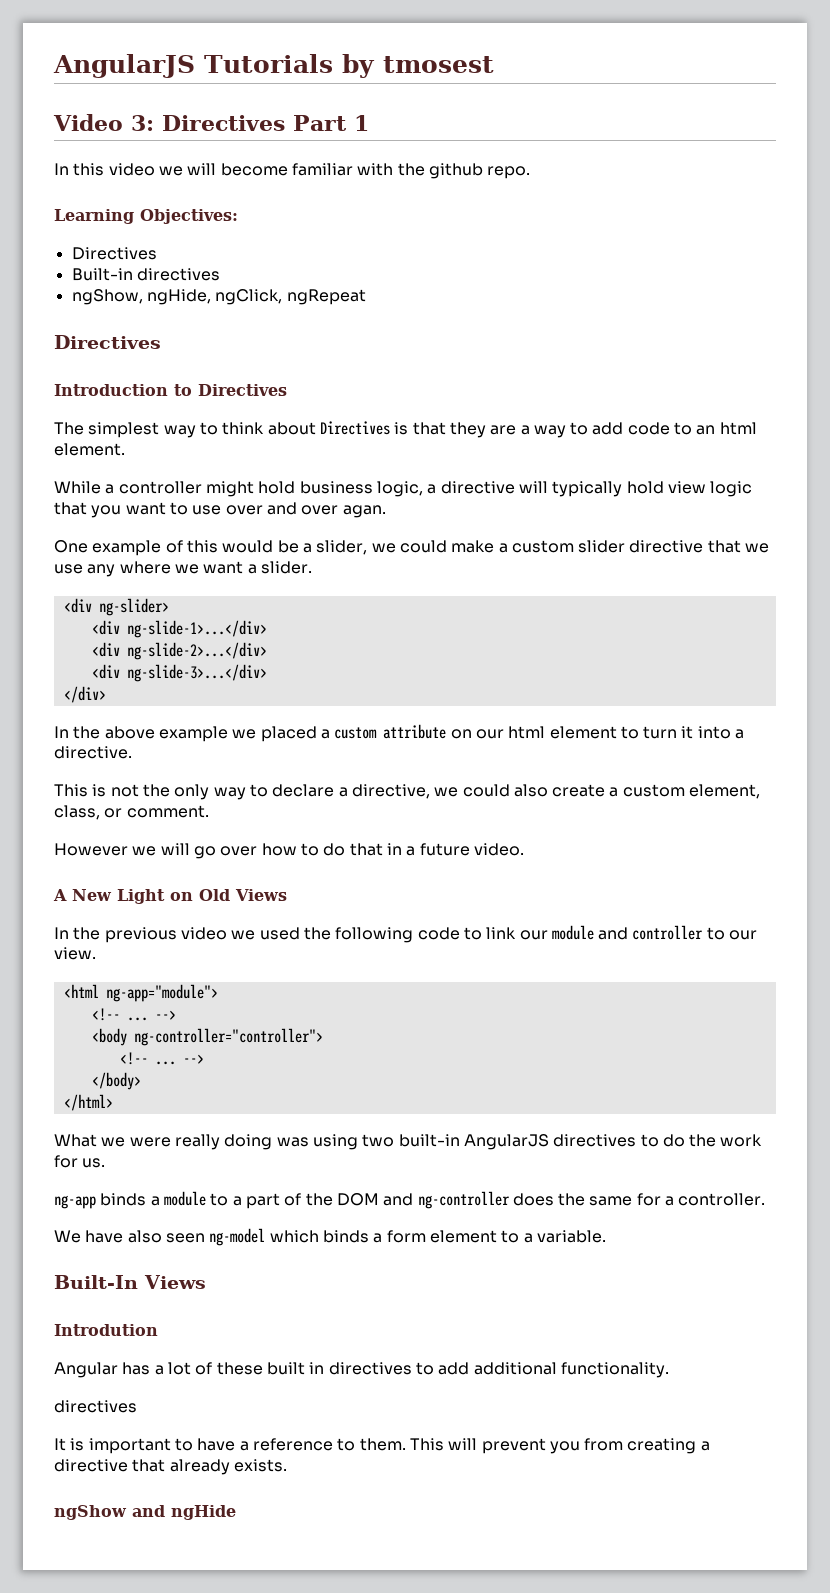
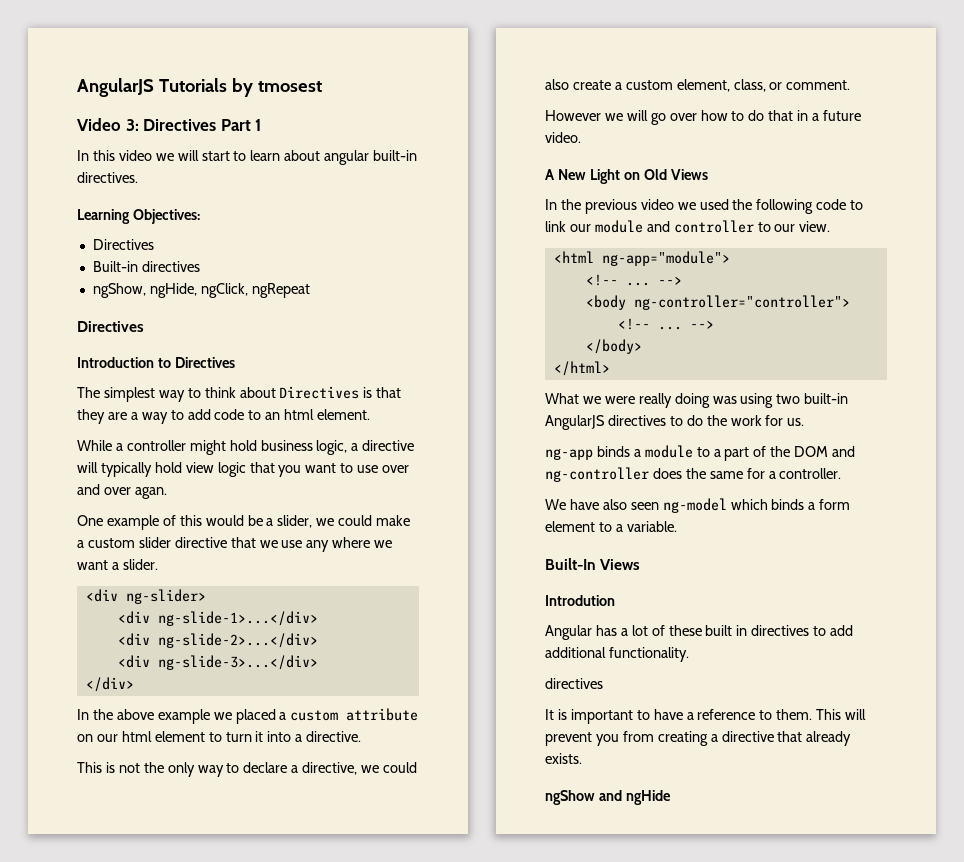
- In this video we will become familiar with the github repo.
+ In this video we will start to learn about angular built-in directives.

